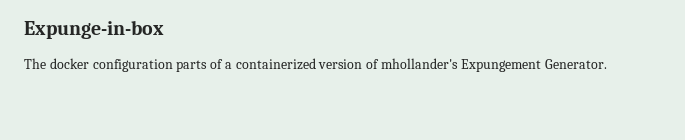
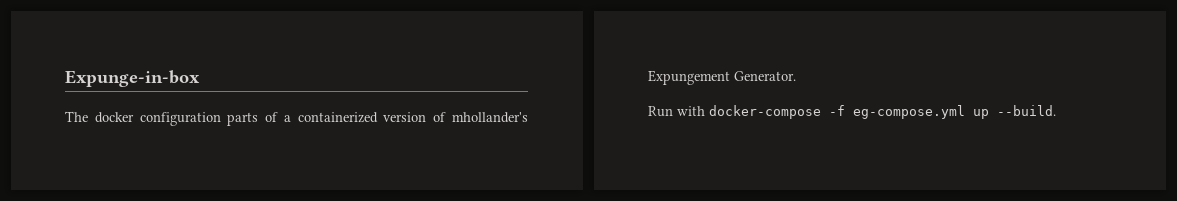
+ Run with docker-compose -f eg-compose.yml up --build.

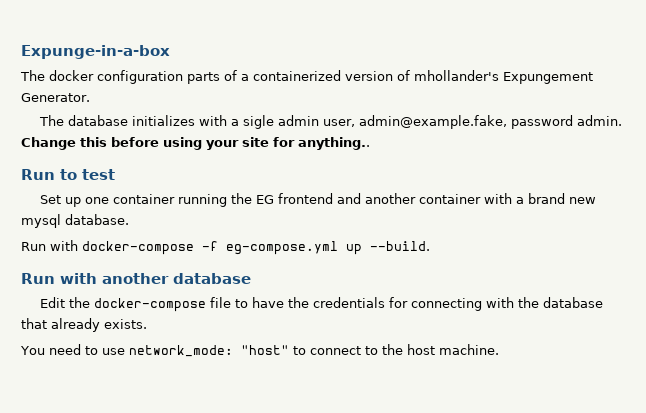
- Expunge-in-box
+ Expunge-in-a-box
+ The database initializes with a sigle admin user, admin@example.fake, password admin. Change this before using your site for anything..
+ Run to test
+ Set up one container running the EG frontend and another container with a brand new mysql database.
+ Run with another database
+ Edit the docker-compose file to have the credentials for connecting with the database that already exists.
+ You need to use network_mode: "host" to connect to the host machine.

